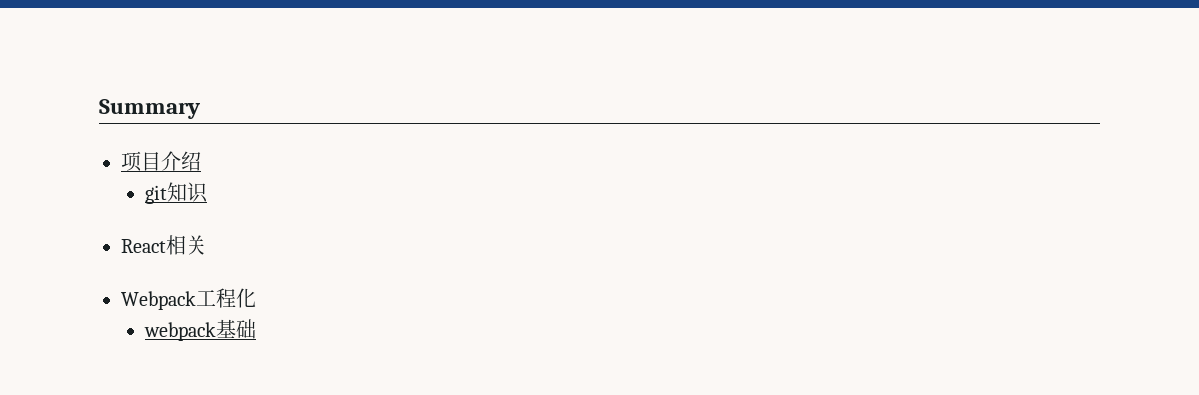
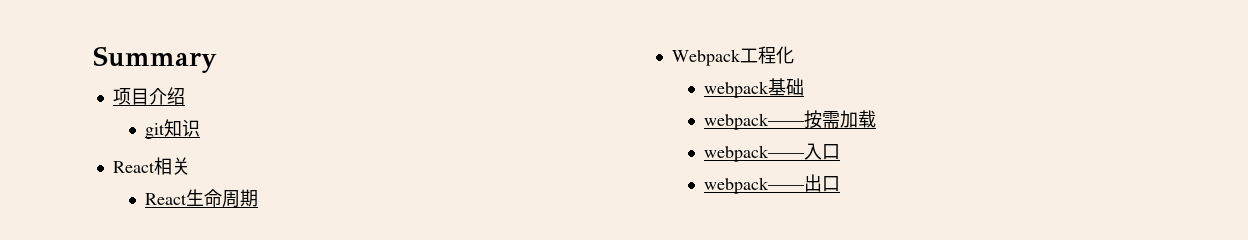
+ React生命周期
+ webpack——按需加载
+ webpack——入口
+ webpack——出口

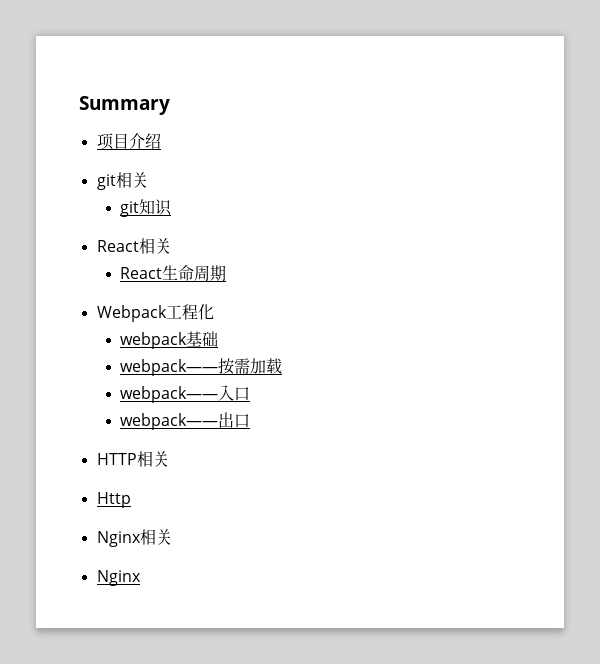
+ git相关
+ HTTP相关
+ Http
+ Nginx相关
+ Nginx

